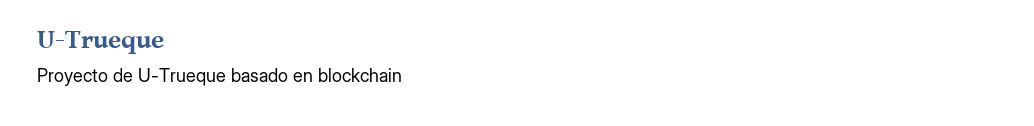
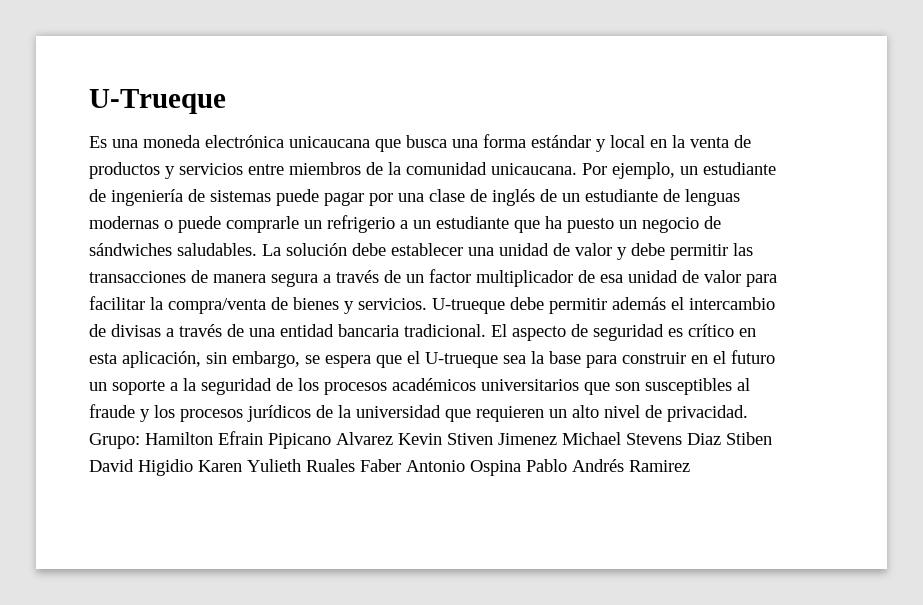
- Proyecto de U-Trueque basado en blockchain
+ Es una moneda electrónica unicaucana que busca una forma estándar y local en la venta de productos y servicios entre miembros de la comunidad unicaucana. Por ejemplo, un estudiante de ingeniería de sistemas puede pagar por una clase de inglés de un estudiante de lenguas modernas o puede comprarle un refrigerio a un estudiante que ha puesto un negocio de sándwiches saludables. La solución debe establecer una unidad de valor y debe permitir las transacciones de manera segura a través de un factor multiplicador de esa unidad de valor para facilitar la compra/venta de bienes y servicios. U-trueque debe permitir además el intercambio de divisas a través de una entidad bancaria tradicional. El aspecto de seguridad es crítico en esta aplicación, sin embargo, se espera que el U-trueque sea la base para construir en el futuro un soporte a la seguridad de los procesos académicos universitarios que son susceptibles al fraude y los procesos jurídicos de la universidad que requieren un alto nivel de privacidad. Grupo: Hamilton Efrain Pipicano Alvarez Kevin Stiven Jimenez Michael Stevens Diaz Stiben David Higidio Karen Yulieth Ruales Faber Antonio Ospina Pablo Andrés Ramirez

